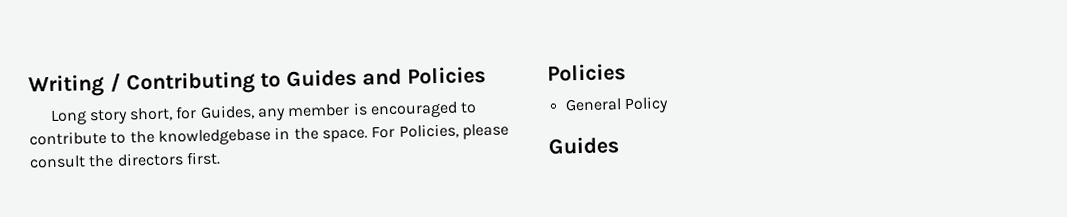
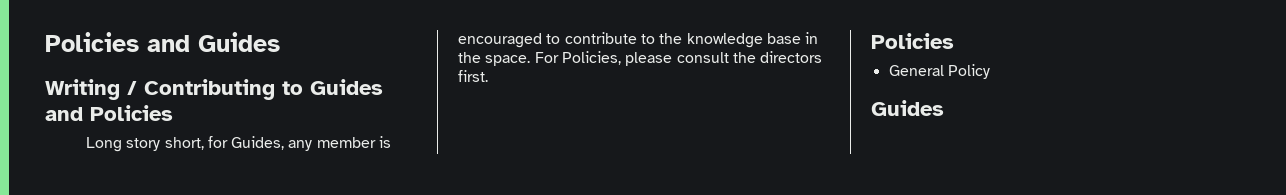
+ Policies and Guides
- Long story short, for Guides, any member is encouraged to contribute to the knowledgebase in the space.
+ Long story short, for Guides, any member is encouraged to contribute to the knowledge base in the space.

